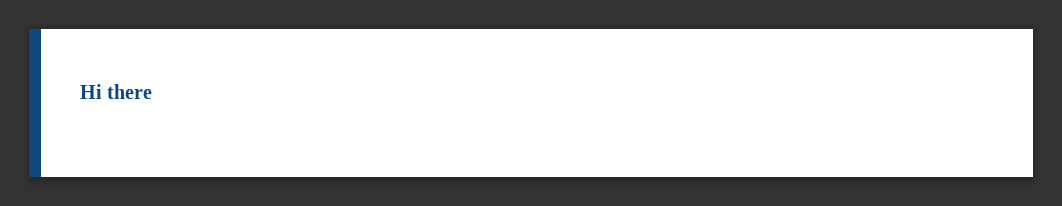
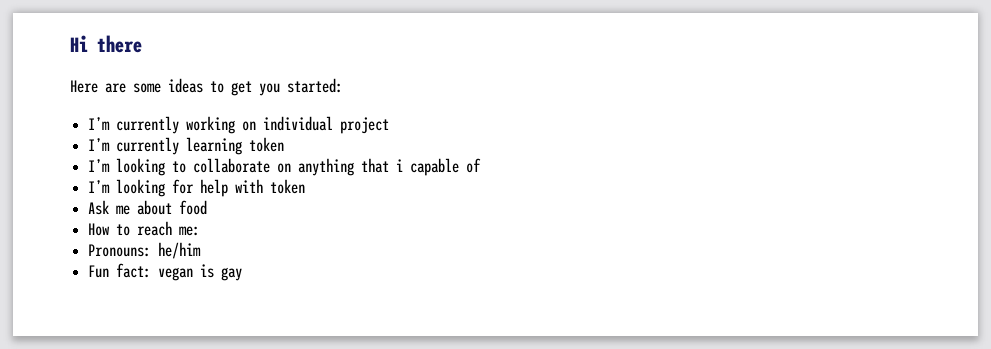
+ Here are some ideas to get you started:
+ I’m currently working on individual project
+ I’m currently learning token
+ I’m looking to collaborate on anything that i capable of
+ I’m looking for help with token
+ Ask me about food
+ How to reach me:
+ Pronouns: he/him
+ Fun fact: vegan is gay

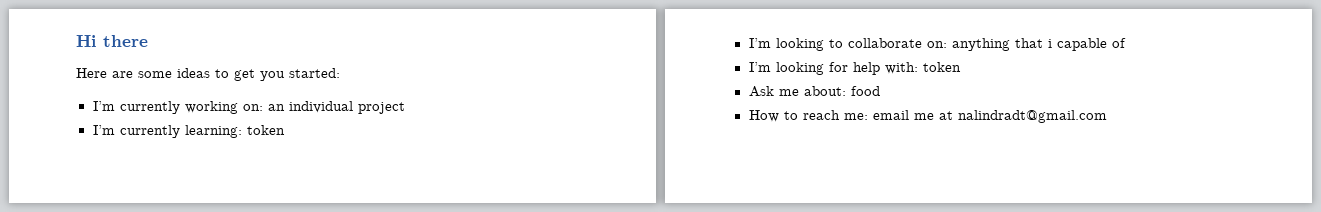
- I’m currently working on individual project
+ I’m currently working on: an individual project
- I’m currently learning token
+ I’m currently learning: token
- I’m looking to collaborate on anything that i capable of
+ I’m looking to collaborate on: anything that i capable of
- I’m looking for help with token
+ I’m looking for help with: token
- Ask me about food
+ Ask me about: food
- How to reach me:
- Pronouns: he/him
- Fun fact: vegan is gay
+ How to reach me: email me at nalindradt@gmail.com

